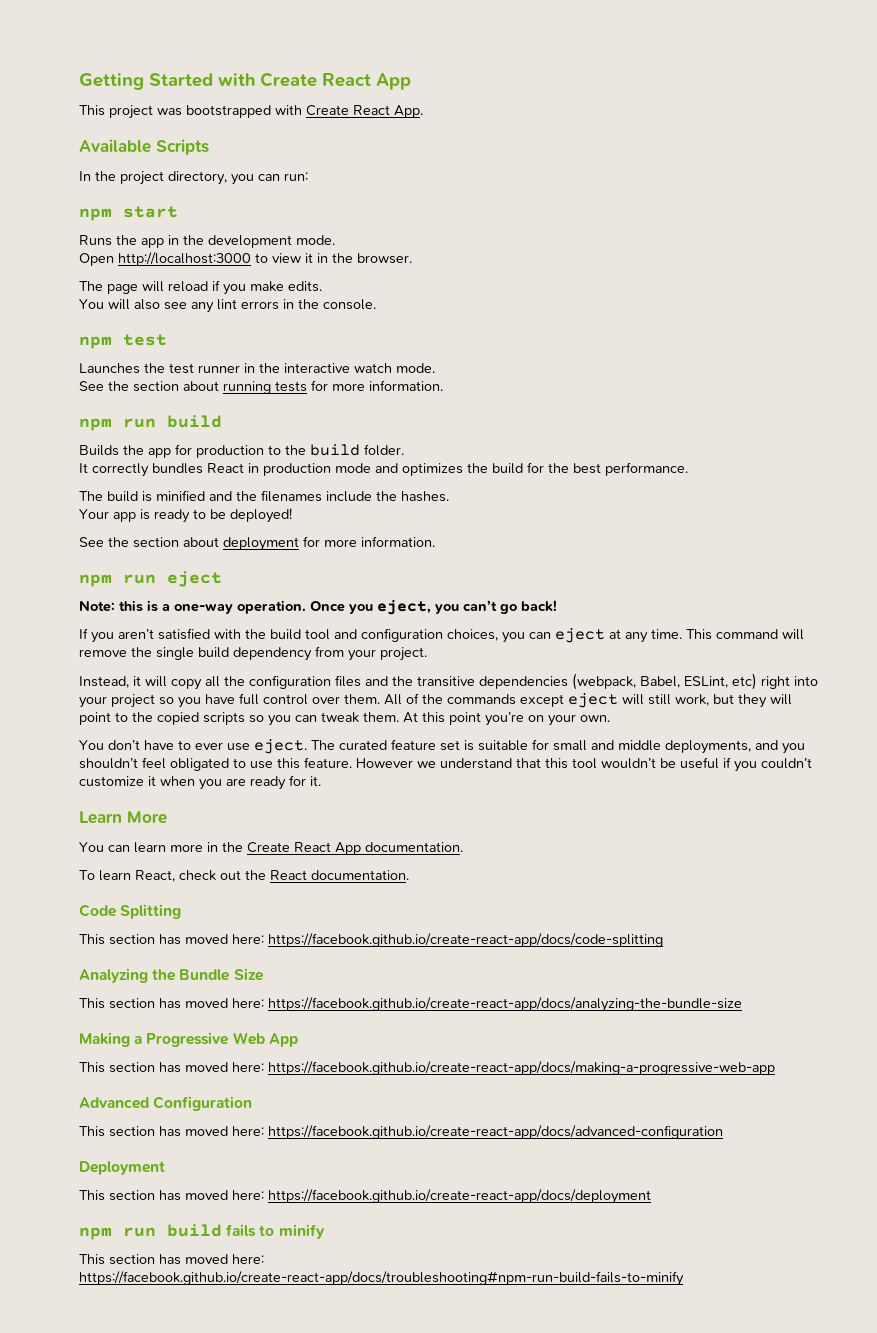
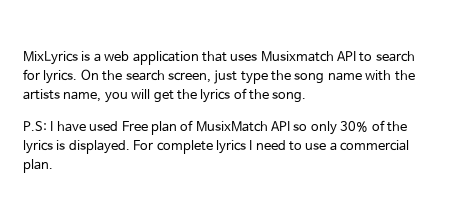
- Getting Started with Create React App
- This project was bootstrapped with Create React App.
- Available Scripts
- In the project directory, you can run:
- npm start
- Runs the app in the development mode.
- Open http://localhost:3000 to view it in the browser.
- The page will reload if you make edits.
- You will also see any lint errors in the console.
- npm test
- Launches the test runner in the interactive watch mode.
- See the section about running tests for more information.
- npm run build
- Builds the app for production to the build folder.
- It correctly bundles React in production mode and optimizes the build for the best performance.
- The build is minified and the filenames include the hashes.
- Your app is ready to be deployed!
- See the section about deployment for more information.
- npm run eject
- Note: this is a one-way operation. Once you eject, you can’t go back!
- If you aren’t satisfied with the build tool and configuration choices, you can eject at any time. This command will remove the single build dependency from your project.
- Instead, it will copy all the configuration files and the transitive dependencies (webpack, Babel, ESLint, etc) right into your project so you have full control over them. All of the commands except eject will still work, but they will point to the copied scripts so you can tweak them. At this point you’re on your own.
- You don’t have to ever use eject. The curated feature set is suitable for small and middle deployments, and you shouldn’t feel obligated to use this feature. However we understand that this tool wouldn’t be useful if you couldn’t customize it when you are ready for it.
- Learn More
- You can learn more in the Create React App documentation.
- To learn React, check out the React documentation.
- Code Splitting
- This section has moved here: https://facebook.github.io/create-react-app/docs/code-splitting
- Analyzing the Bundle Size
- This section has moved here: https://facebook.github.io/create-react-app/docs/analyzing-the-bundle-size
- Making a Progressive Web App
- This section has moved here: https://facebook.github.io/create-react-app/docs/making-a-progressive-web-app
- Advanced Configuration
- This section has moved here: https://facebook.github.io/create-react-app/docs/advanced-configuration
- Deployment
- This section has moved here: https://facebook.github.io/create-react-app/docs/deployment
- npm run build fails to minify
- This section has moved here: https://facebook.github.io/create-react-app/docs/troubleshooting#npm-run-build-fails-to-minify
+ MixLyrics is a web application that uses Musixmatch API to search for lyrics. On the search screen, just type the song name with the artists name, you will get the lyrics of the song.
+ P.S: I have used Free plan of MusixMatch API so only 30% of the lyrics is displayed. For complete lyrics I need to use a commercial plan.

